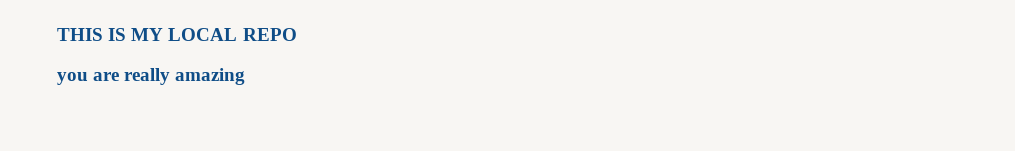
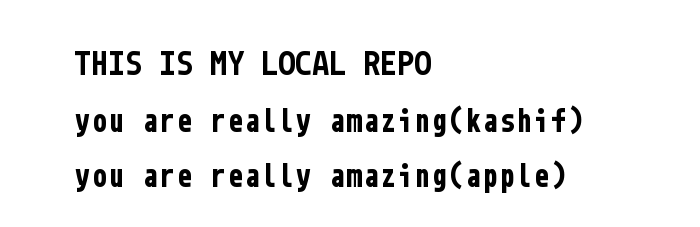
- you are really amazing
+ you are really amazing(kashif)
+ you are really amazing(apple)

